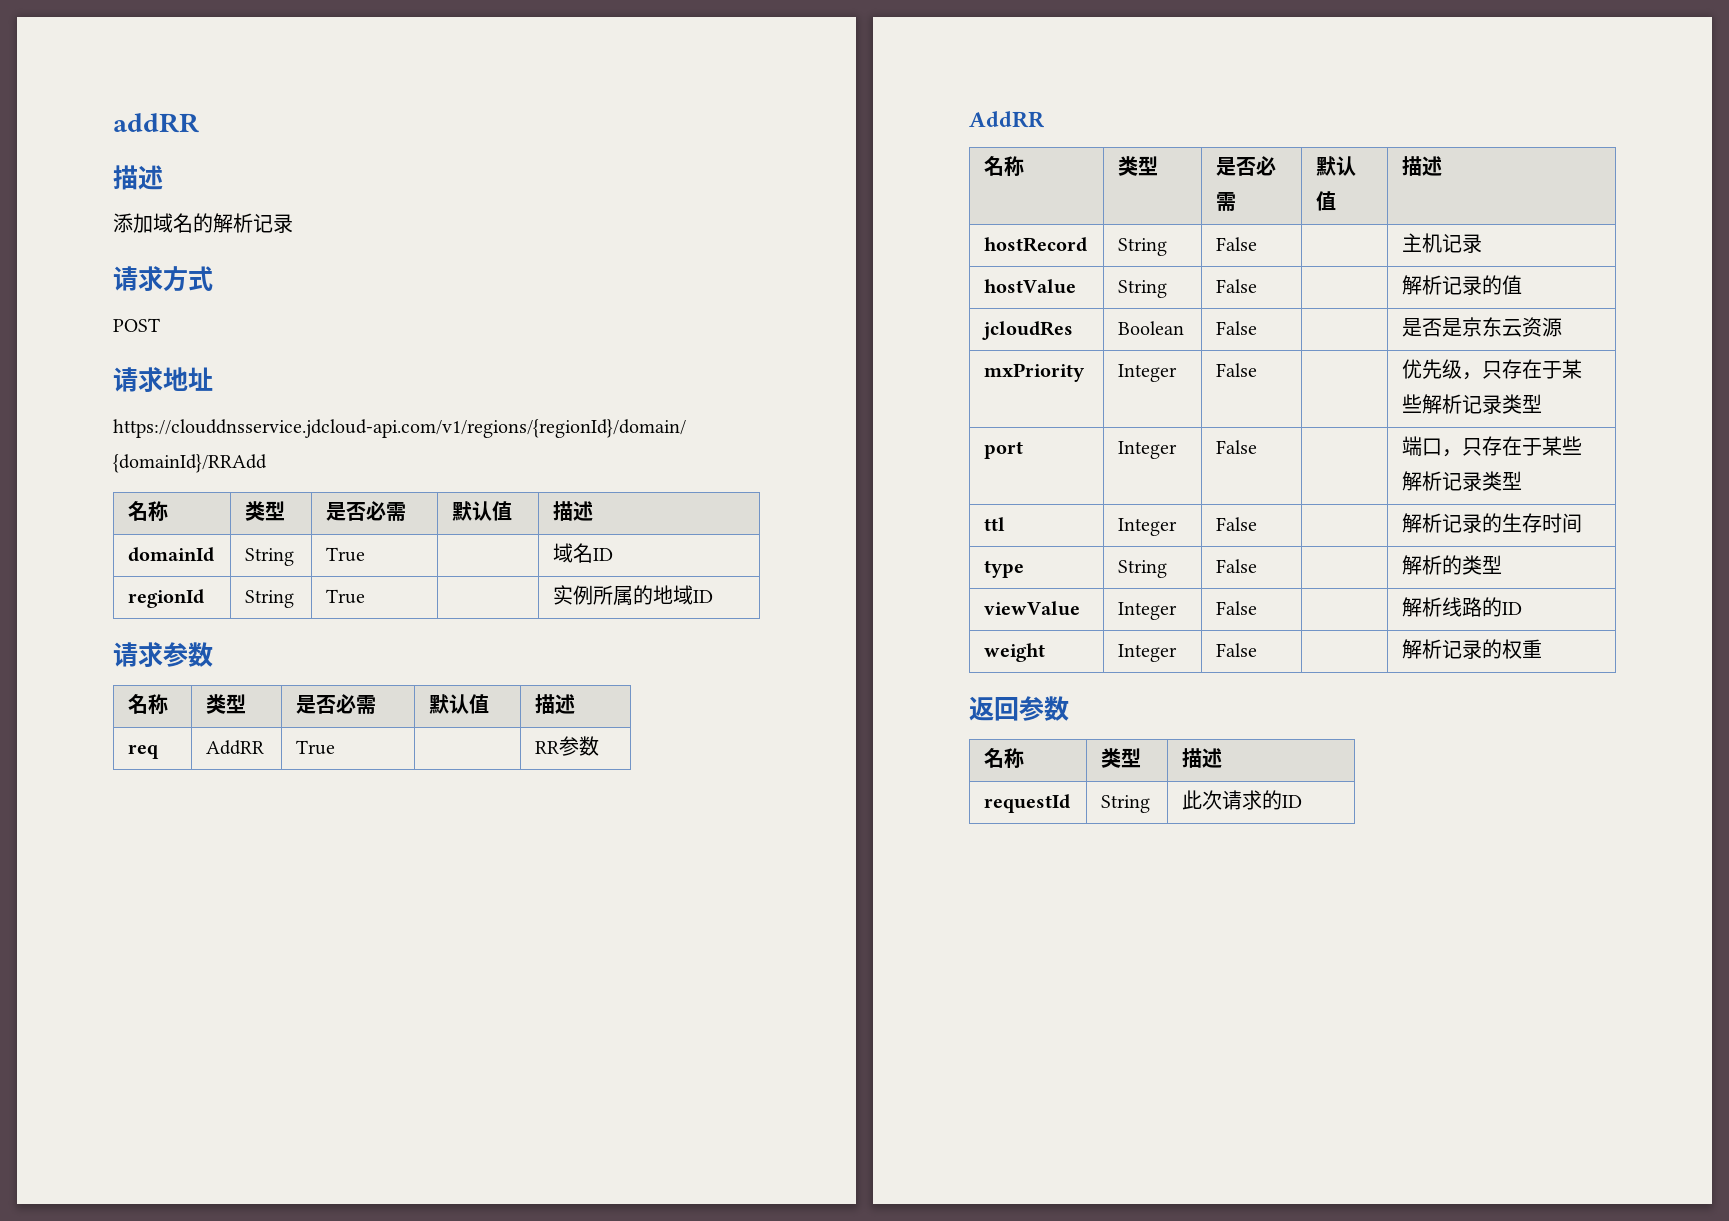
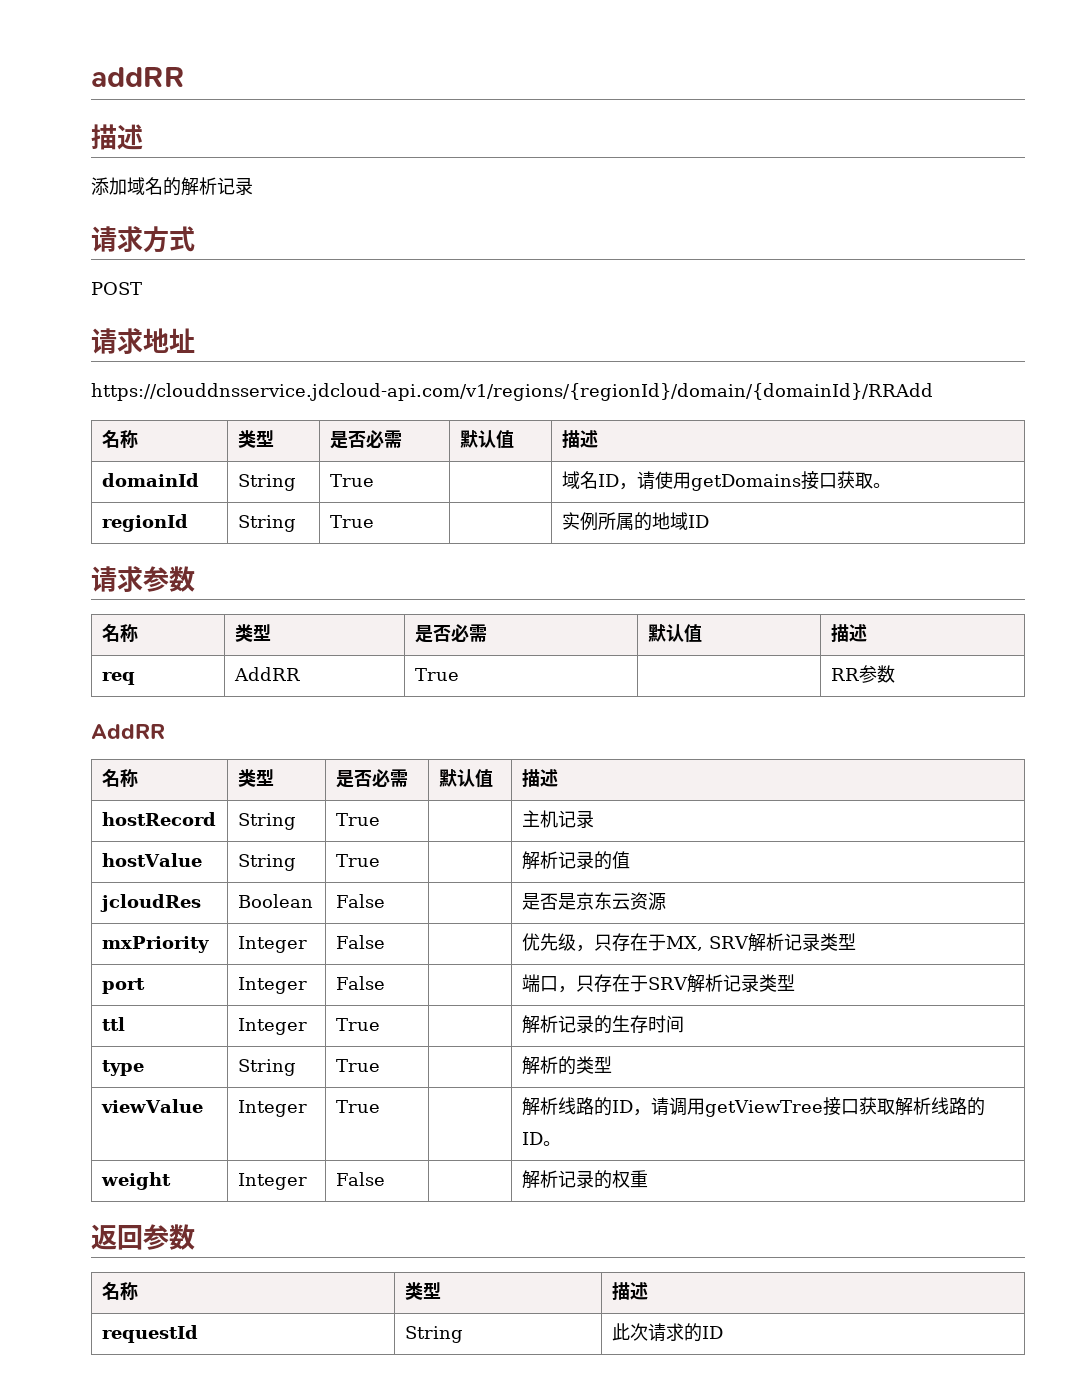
- domainId | String | True | | 域名ID
+ domainId | String | True | | 域名ID，请使用getDomains接口获取。
- hostRecord | String | False | | 主机记录
+ hostRecord | String | True | | 主机记录
- hostValue | String | False | | 解析记录的值
+ hostValue | String | True | | 解析记录的值
- mxPriority | Integer | False | | 优先级，只存在于某些解析记录类型
+ mxPriority | Integer | False | | 优先级，只存在于MX, SRV解析记录类型
- port | Integer | False | | 端口，只存在于某些解析记录类型
+ port | Integer | False | | 端口，只存在于SRV解析记录类型
- ttl | Integer | False | | 解析记录的生存时间
+ ttl | Integer | True | | 解析记录的生存时间
- type | String | False | | 解析的类型
+ type | String | True | | 解析的类型
- viewValue | Integer | False | | 解析线路的ID
+ viewValue | Integer | True | | 解析线路的ID，请调用getViewTree接口获取解析线路的ID。

